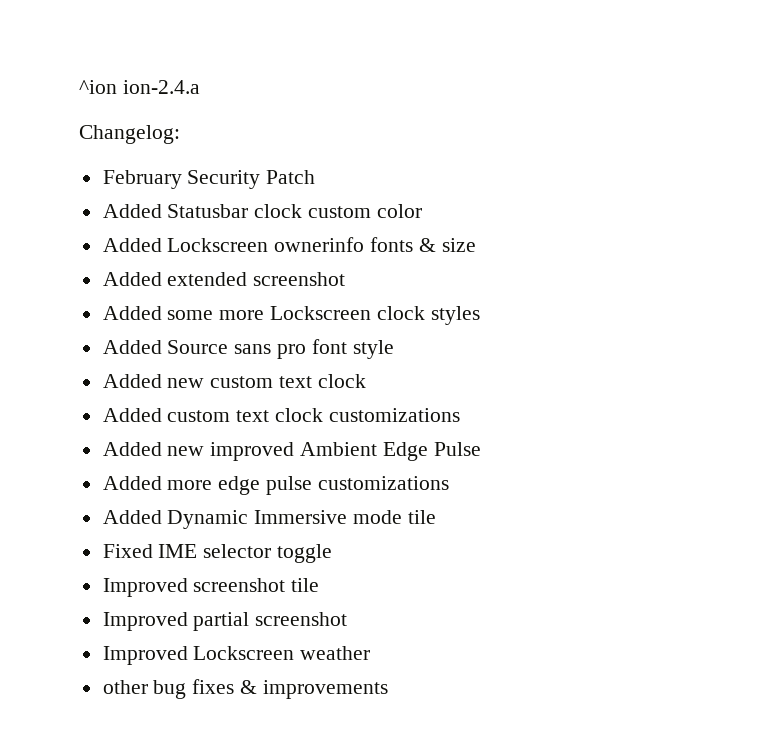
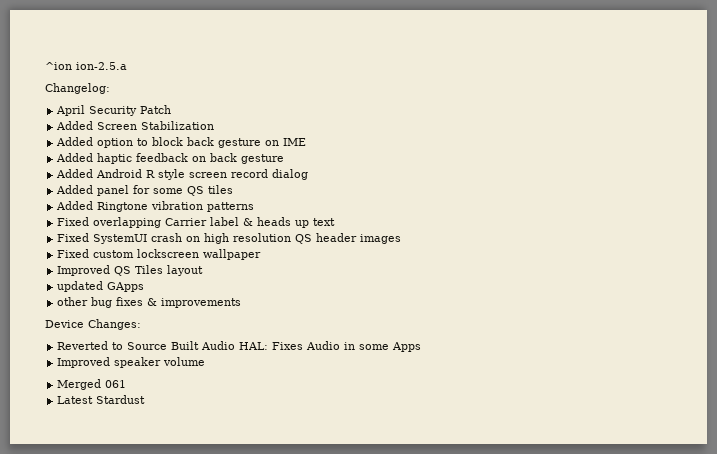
- ^ion ion-2.4.a
+ ^ion ion-2.5.a
- February Security Patch
+ April Security Patch
- Added Statusbar clock custom color
- Added Lockscreen ownerinfo fonts & size
- Added extended screenshot
- Added some more Lockscreen clock styles
- Added Source sans pro font style
- Added new custom text clock
- Added custom text clock customizations
- Added new improved Ambient Edge Pulse
- Added more edge pulse customizations
- Added Dynamic Immersive mode tile
- Fixed IME selector toggle
- Improved screenshot tile
- Improved partial screenshot
- Improved Lockscreen weather
+ Added Screen Stabilization
+ Added option to block back gesture on IME
+ Added haptic feedback on back gesture
+ Added Android R style screen record dialog
+ Added panel for some QS tiles
+ Added Ringtone vibration patterns
+ Fixed overlapping Carrier label & heads up text
+ Fixed SystemUI crash on high resolution QS header images
+ Fixed custom lockscreen wallpaper
+ Improved QS Tiles layout
+ updated GApps
+ Device Changes:
+ Reverted to Source Built Audio HAL: Fixes Audio in some Apps
+ Improved speaker volume
+ Merged 061
+ Latest Stardust

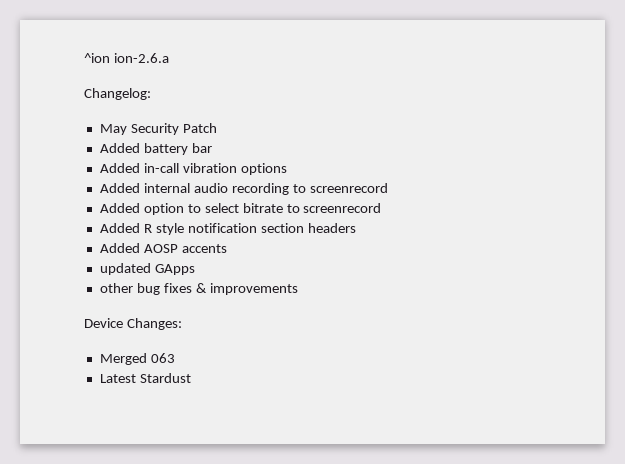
- ^ion ion-2.5.a
+ ^ion ion-2.6.a
- April Security Patch
+ May Security Patch
- Added Screen Stabilization
- Added option to block back gesture on IME
- Added haptic feedback on back gesture
- Added Android R style screen record dialog
- Added panel for some QS tiles
- Added Ringtone vibration patterns
- Fixed overlapping Carrier label & heads up text
- Fixed SystemUI crash on high resolution QS header images
- Fixed custom lockscreen wallpaper
- Improved QS Tiles layout
+ Added battery bar
+ Added in-call vibration options
+ Added internal audio recording to screenrecord
+ Added option to select bitrate to screenrecord
+ Added R style notification section headers
+ Added AOSP accents
- Reverted to Source Built Audio HAL: Fixes Audio in some Apps
- Improved speaker volume
- Merged 061
+ Merged 063

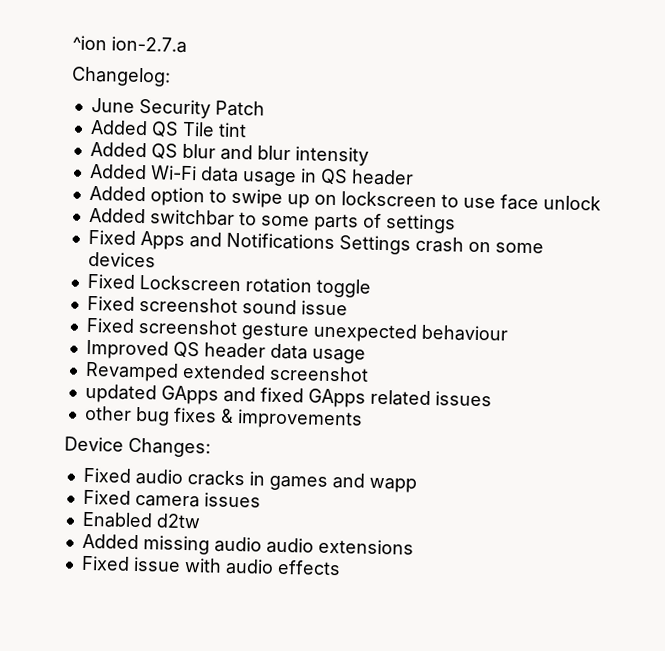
- ^ion ion-2.6.a
+ ^ion ion-2.7.a
- May Security Patch
+ June Security Patch
- Added battery bar
- Added in-call vibration options
- Added internal audio recording to screenrecord
- Added option to select bitrate to screenrecord
- Added R style notification section headers
- Added AOSP accents
- updated GApps
+ Added QS Tile tint
+ Added QS blur and blur intensity
+ Added Wi-Fi data usage in QS header
+ Added option to swipe up on lockscreen to use face unlock
+ Added switchbar to some parts of settings
+ Fixed Apps and Notifications Settings crash on some devices
+ Fixed Lockscreen rotation toggle
+ Fixed screenshot sound issue
+ Fixed screenshot gesture unexpected behaviour
+ Improved QS header data usage
+ Revamped extended screenshot
+ updated GApps and fixed GApps related issues
- Merged 063
- Latest Stardust
+ Fixed audio cracks in games and wapp
+ Fixed camera issues
+ Enabled d2tw
+ Added missing audio audio extensions
+ Fixed issue with audio effects

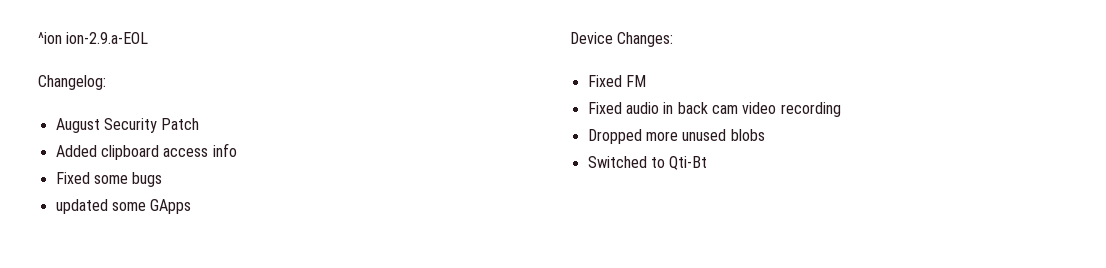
- ^ion ion-2.7.a
+ ^ion ion-2.9.a-EOL
- June Security Patch
+ August Security Patch
- Added QS Tile tint
- Added QS blur and blur intensity
- Added Wi-Fi data usage in QS header
- Added option to swipe up on lockscreen to use face unlock
- Added switchbar to some parts of settings
- Fixed Apps and Notifications Settings crash on some devices
- Fixed Lockscreen rotation toggle
- Fixed screenshot sound issue
- Fixed screenshot gesture unexpected behaviour
- Improved QS header data usage
- Revamped extended screenshot
+ Added clipboard access info
+ Fixed some bugs
- updated GApps and fixed GApps related issues
- other bug fixes & improvements
+ updated some GApps
  Device Changes:
- Fixed audio cracks in games and wapp
- Fixed camera issues
- Enabled d2tw
- Added missing audio audio extensions
- Fixed issue with audio effects
+ Fixed FM
+ Fixed audio in back cam video recording
+ Dropped more unused blobs
+ Switched to Qti-Bt

